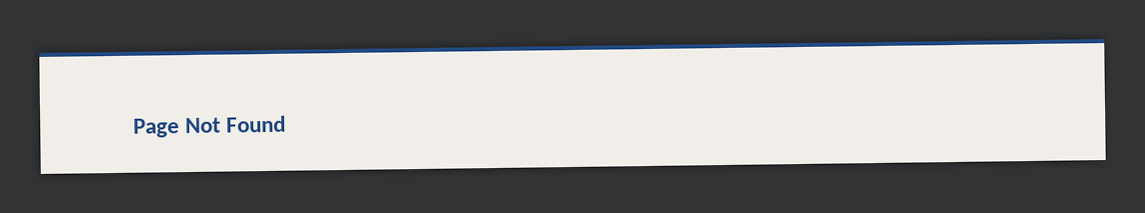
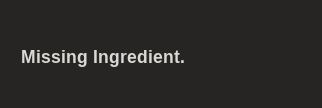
- Page Not Found
+ Missing Ingredient.

